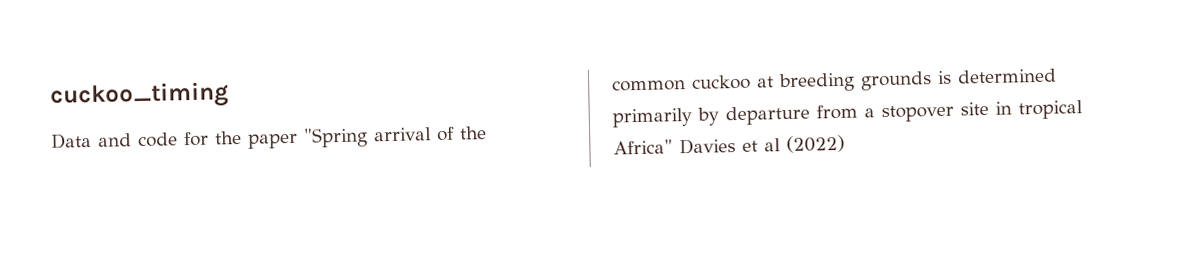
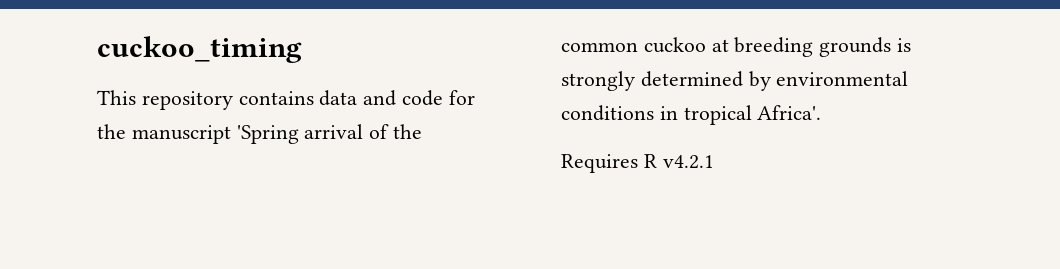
- Data and code for the paper "Spring arrival of the common cuckoo at breeding grounds is determined primarily by departure from a stopover site in tropical Africa" Davies et al (2022)
+ This repository contains data and code for the manuscript 'Spring arrival of the common cuckoo at breeding grounds is strongly determined by environmental conditions in tropical Africa'.
+ Requires R v4.2.1

